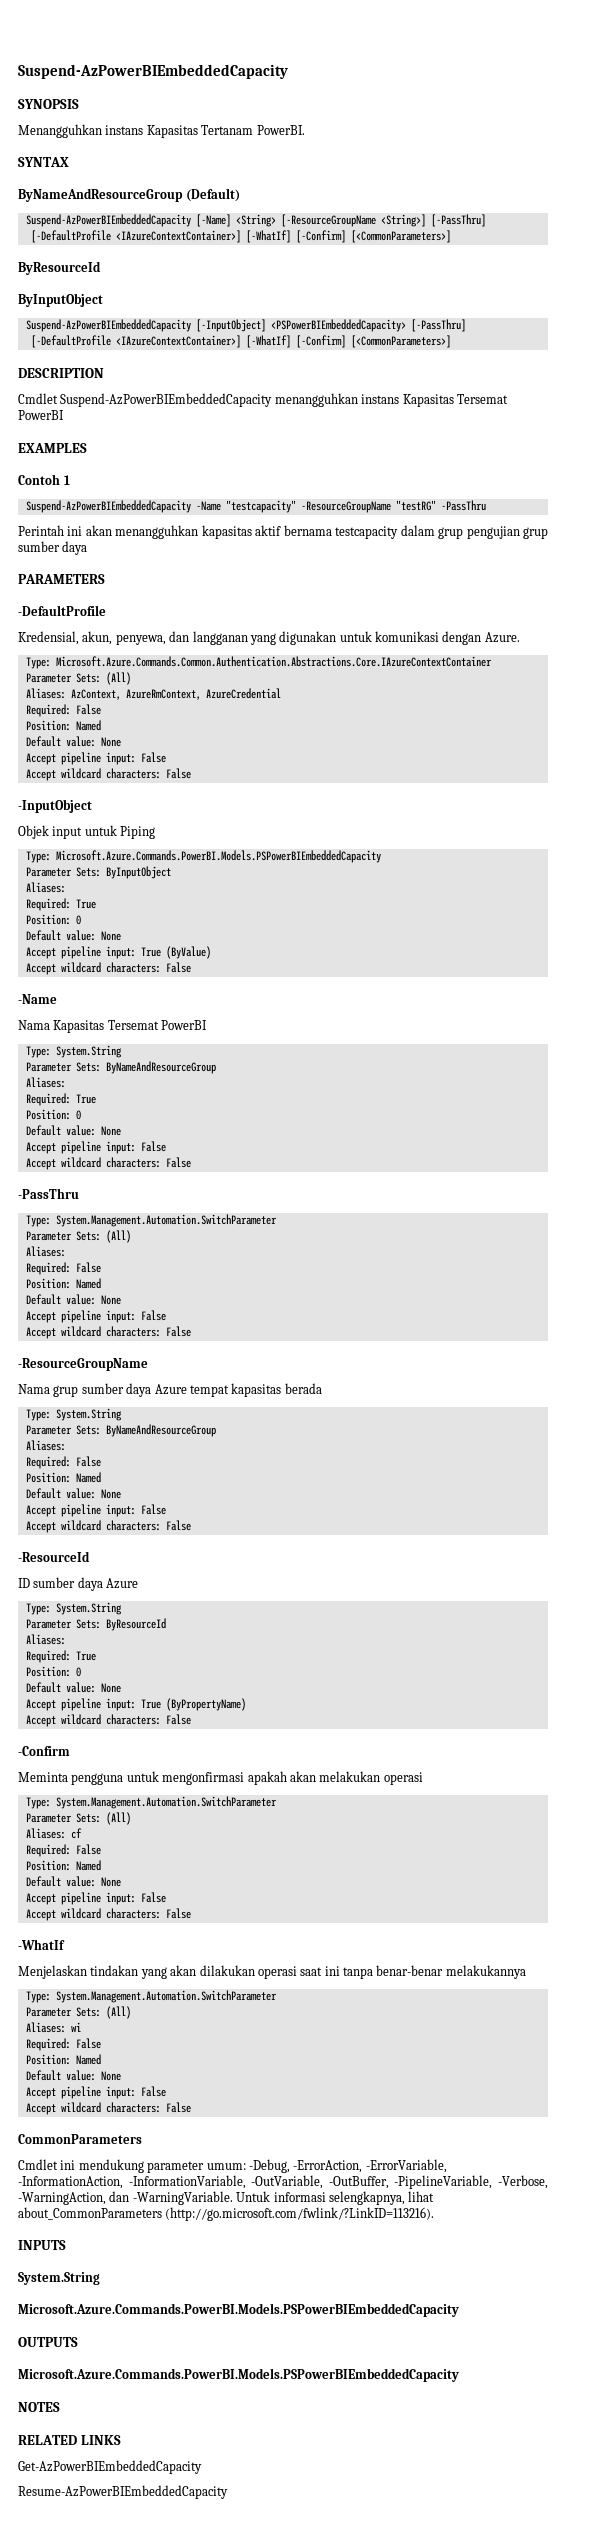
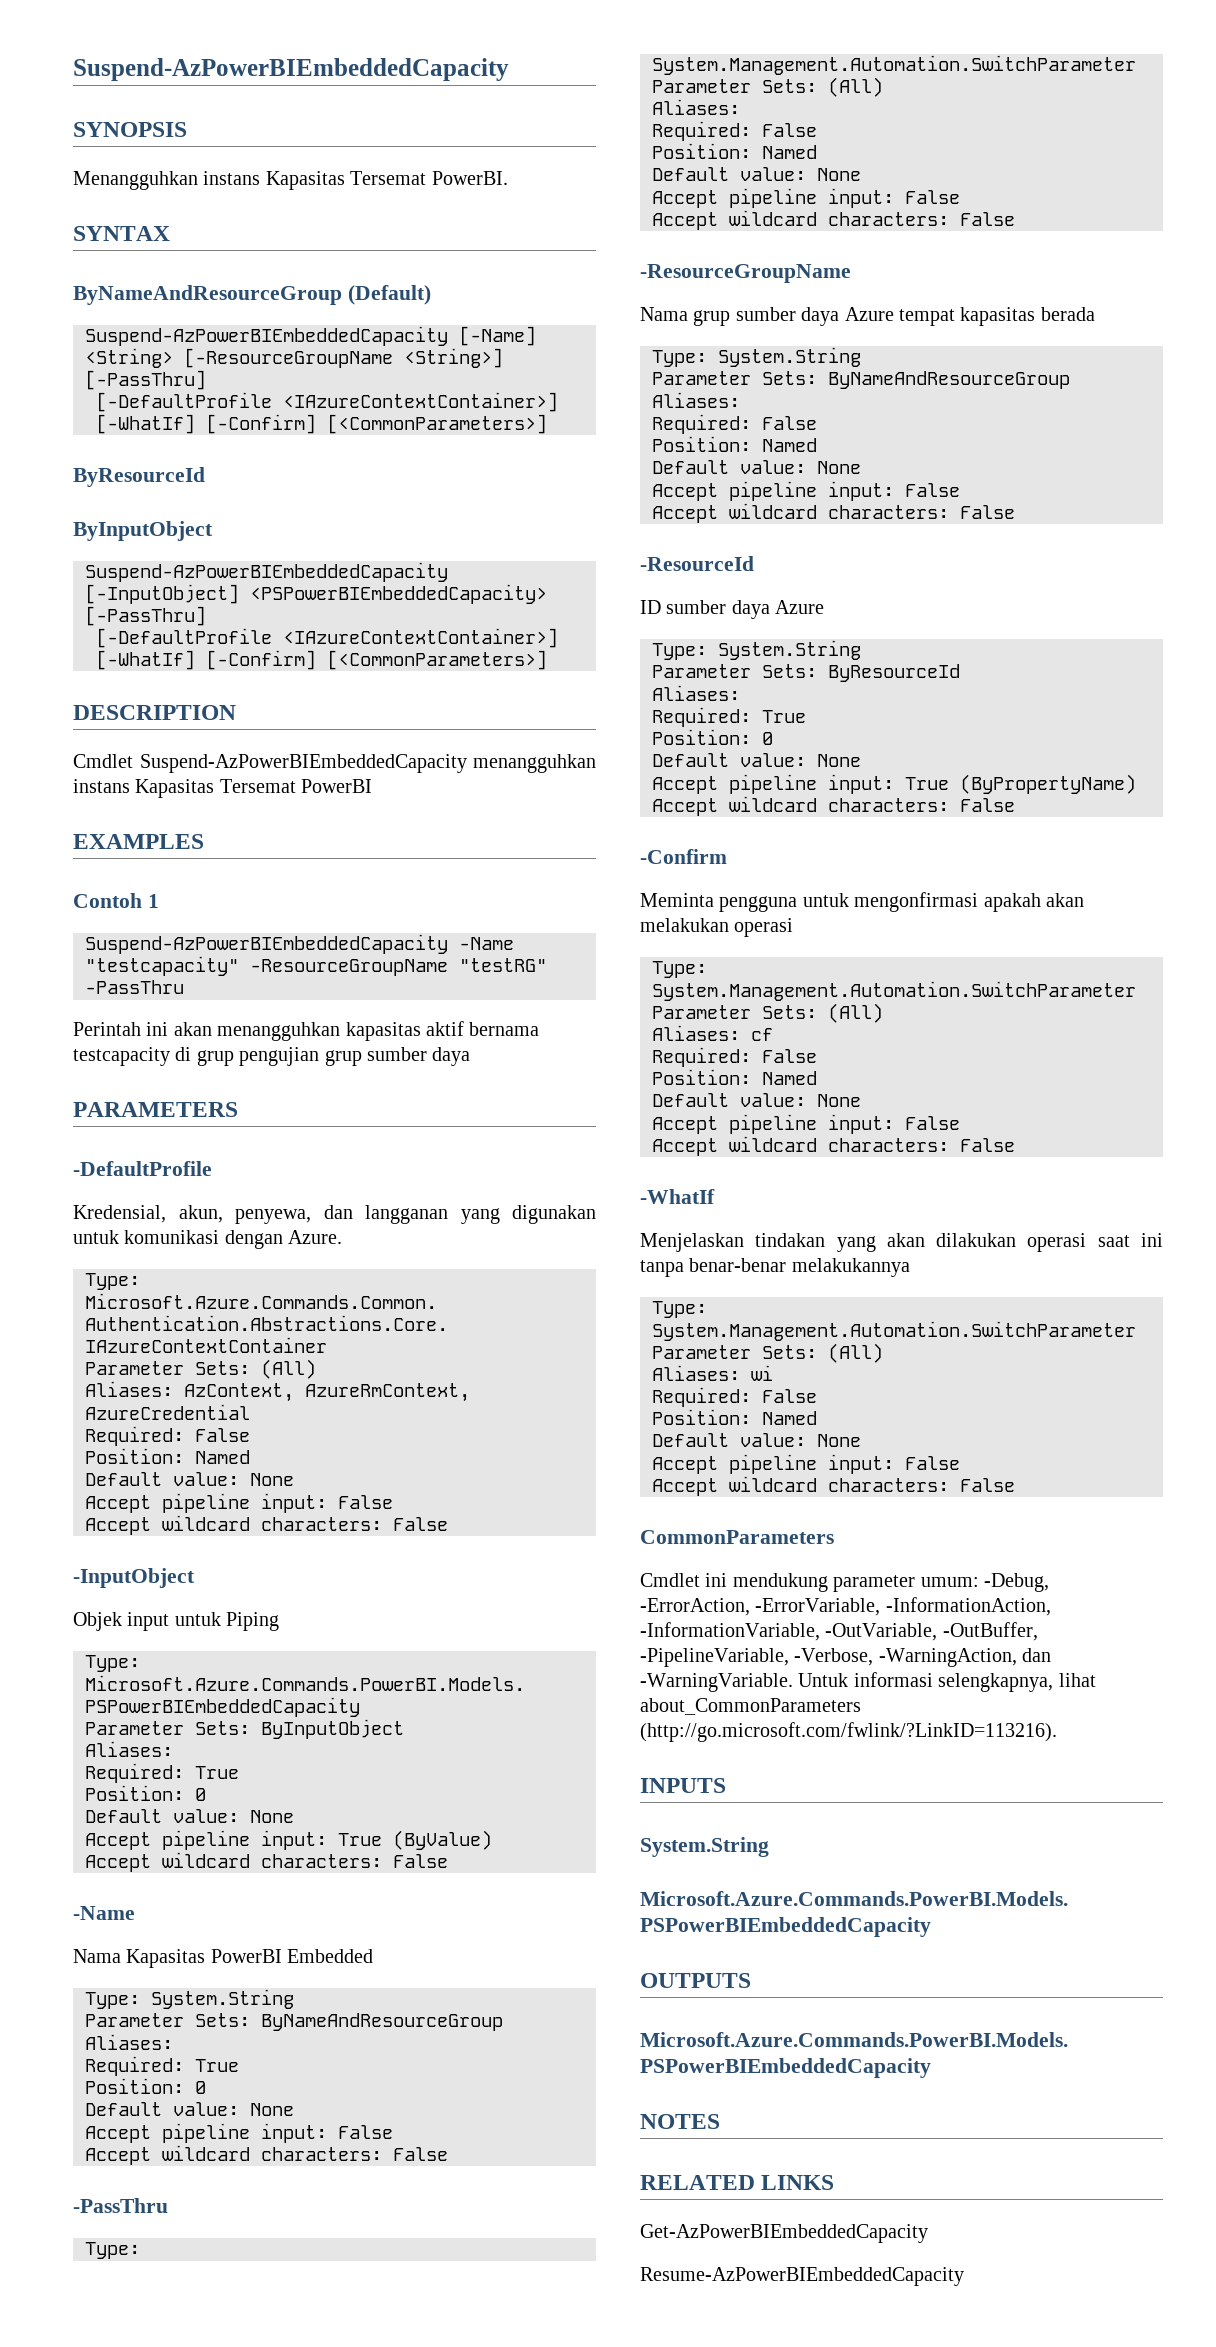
- Menangguhkan instans Kapasitas Tertanam PowerBI.
+ Menangguhkan instans Kapasitas Tersemat PowerBI.
- Perintah ini akan menangguhkan kapasitas aktif bernama testcapacity dalam grup pengujian grup sumber daya
+ Perintah ini akan menangguhkan kapasitas aktif bernama testcapacity di grup pengujian grup sumber daya
- Nama Kapasitas Tersemat PowerBI
+ Nama Kapasitas PowerBI Embedded

